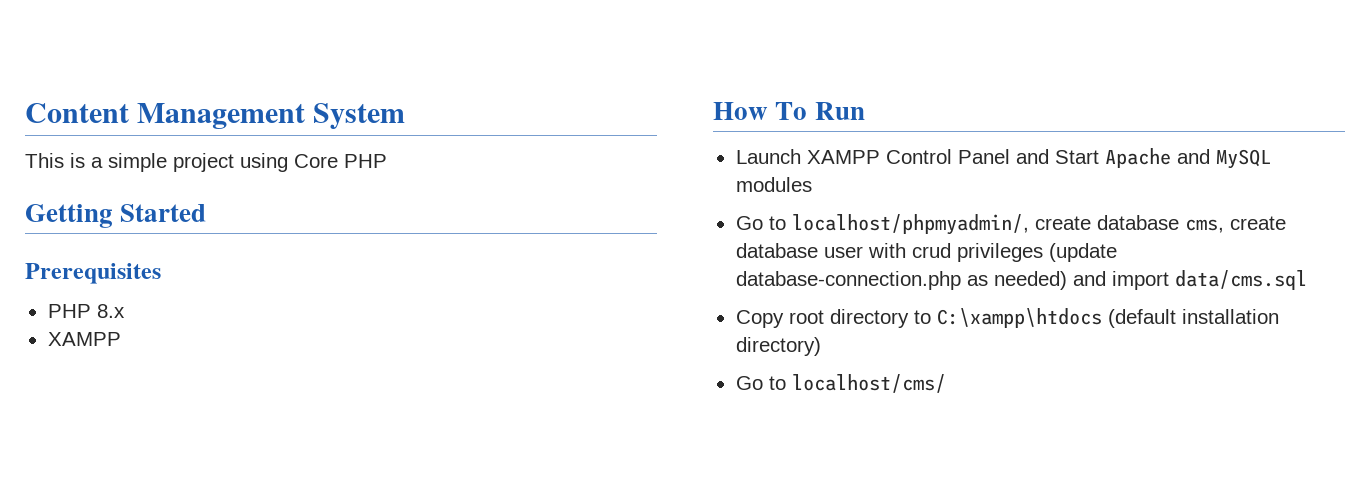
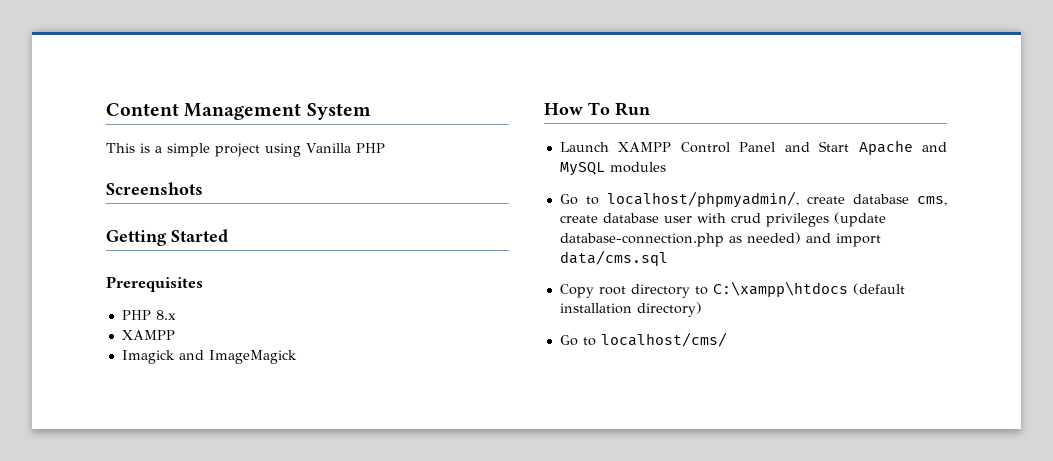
- This is a simple project using Core PHP
+ This is a simple project using Vanilla PHP
+ Screenshots
+ Imagick and ImageMagick

